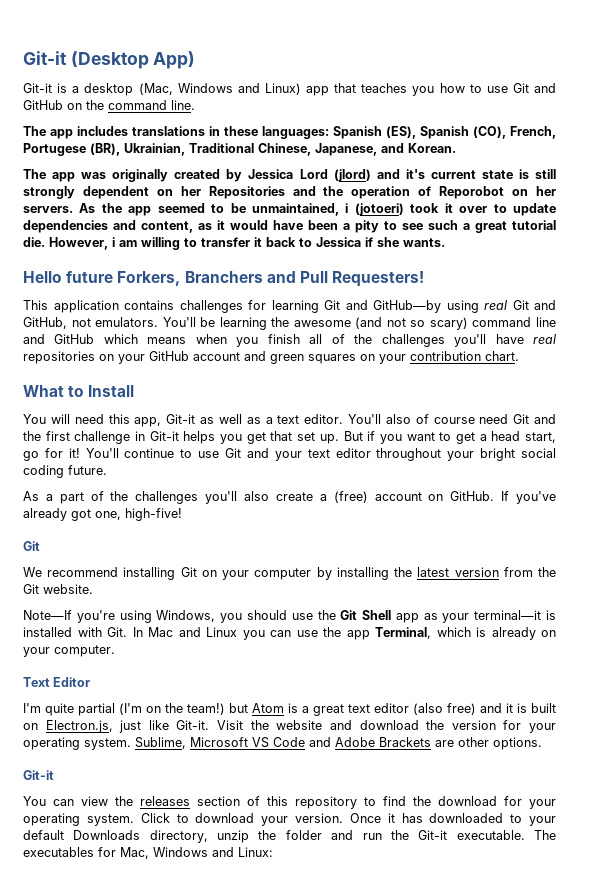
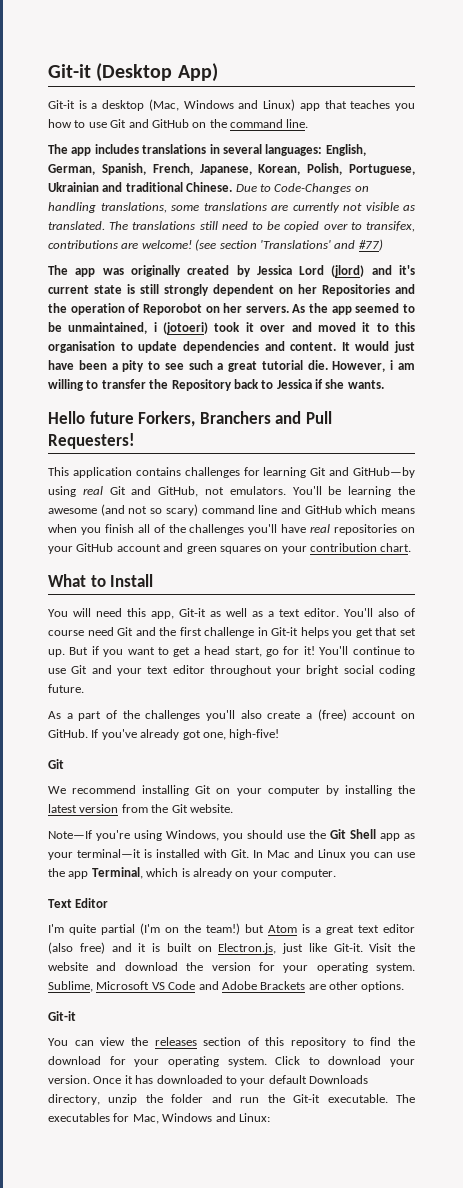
- The app includes translations in these languages: Spanish (ES), Spanish (CO), French, Portugese (BR), Ukrainian, Traditional Chinese, Japanese, and Korean.
+ The app includes translations in several languages: English, German, Spanish, French, Japanese, Korean, Polish, Portuguese, Ukrainian and traditional Chinese. Due to Code-Changes on handling translations, some translations are currently not visible as translated. The translations still need to be copied over to transifex, contributions are welcome! (see section 'Translations' and #77)
- As the app seemed to be unmaintained, i (jotoeri) took it over to update dependencies and content, as it would have been a pity to see such a great tutorial die.
+ As the app seemed to be unmaintained, i (jotoeri) took it over and moved it to this organisation to update dependencies and content. It would just have been a pity to see such a great tutorial die.
- However, i am willing to transfer it back to Jessica if she wants.
+ However, i am willing to transfer the Repository back to Jessica if she wants.

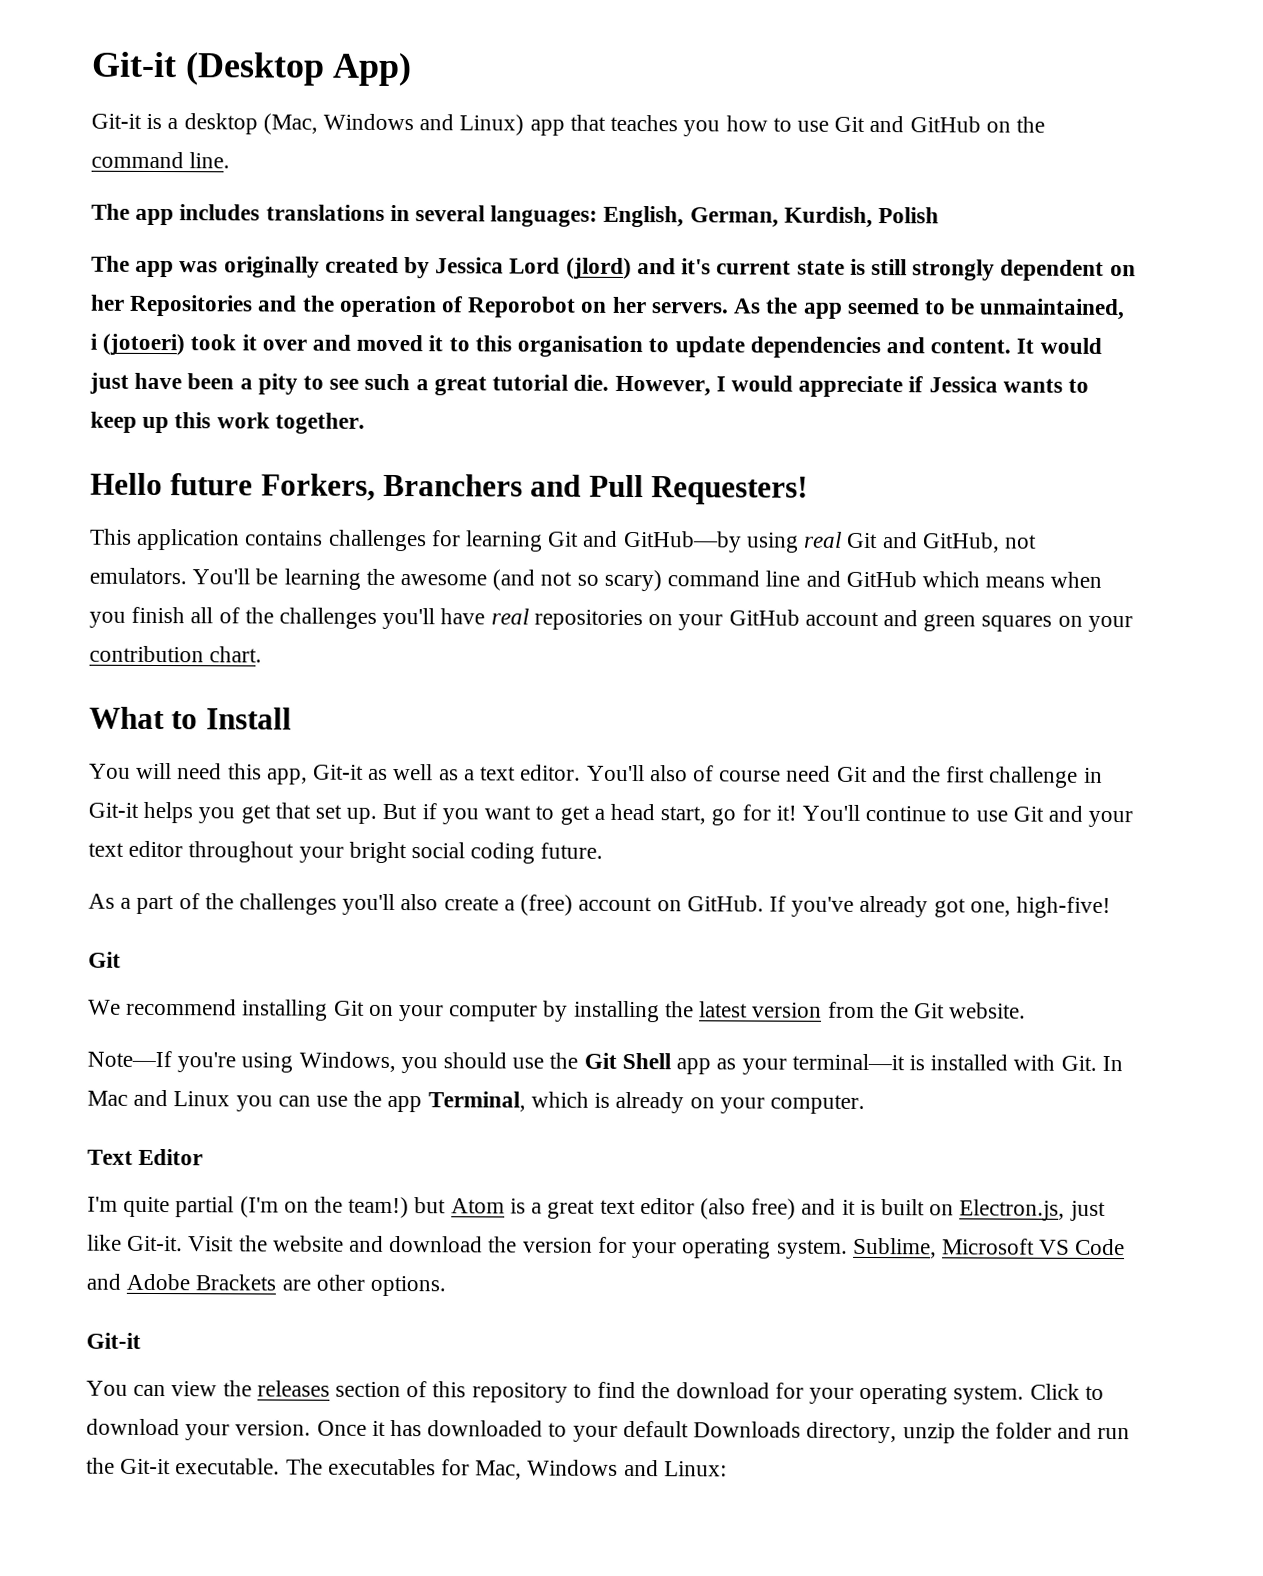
- The app includes translations in several languages: English, German, Spanish, French, Japanese, Korean, Polish, Portuguese, Ukrainian and traditional Chinese. Due to Code-Changes on handling translations, some translations are currently not visible as translated. The translations still need to be copied over to transifex, contributions are welcome! (see section 'Translations' and #77)
+ The app includes translations in several languages: English, German, Kurdish, Polish
- However, i am willing to transfer the Repository back to Jessica if she wants.
+ However, I would appreciate if Jessica wants to keep up this work together.

